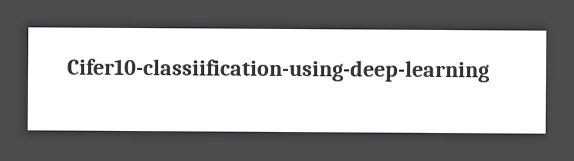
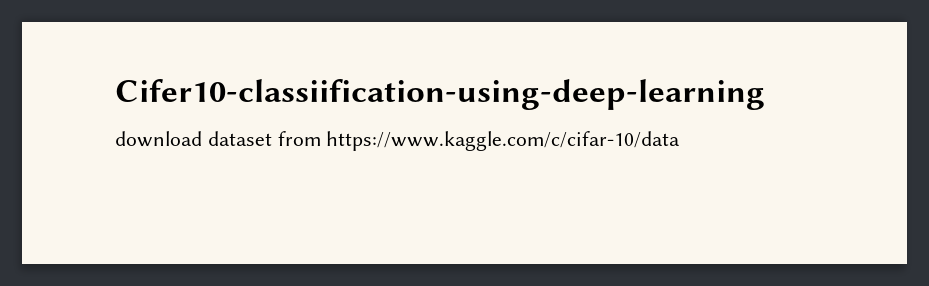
+ download dataset from https://www.kaggle.com/c/cifar-10/data

